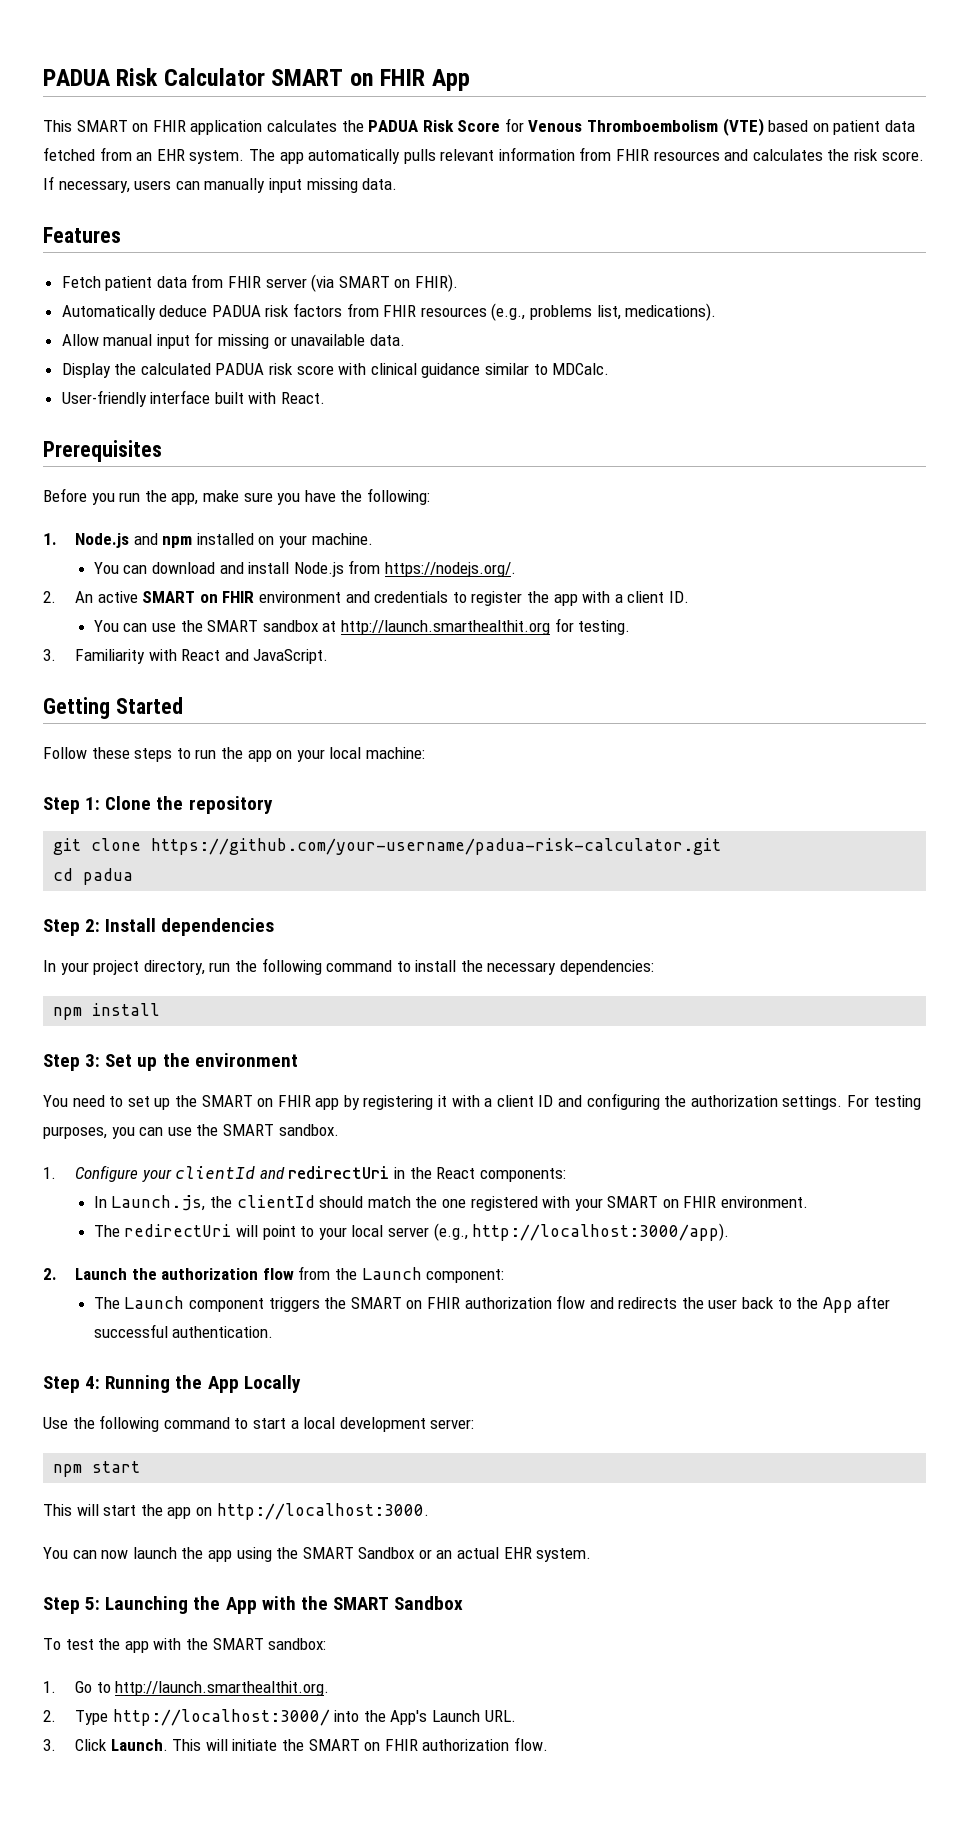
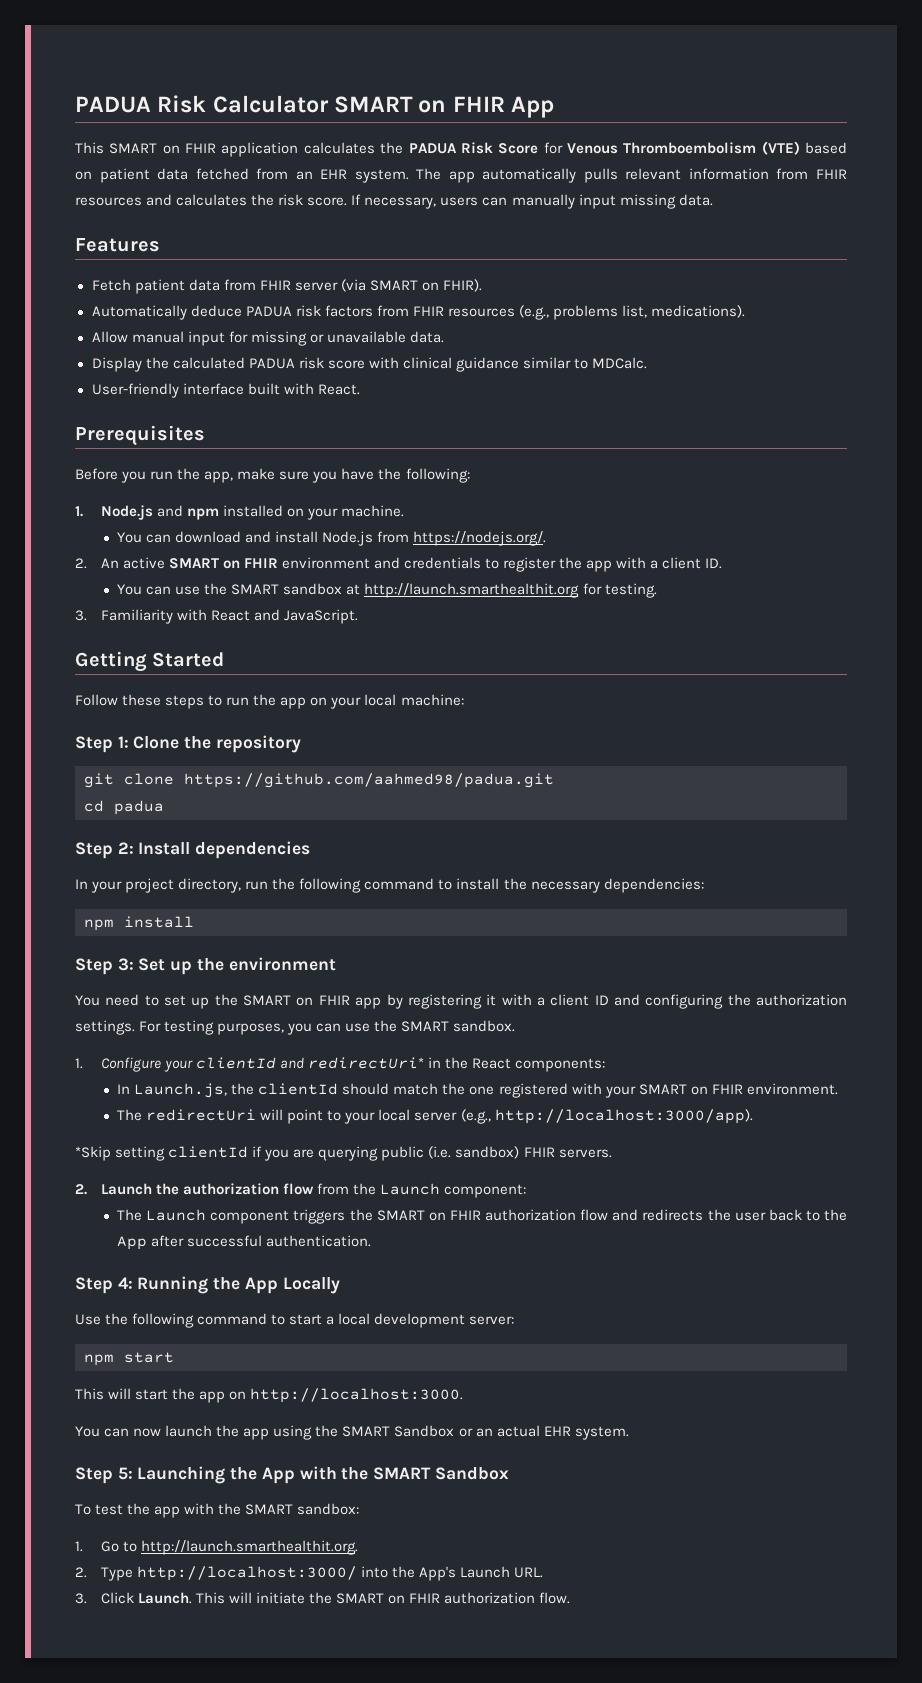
- git clone https://github.com/your-username/padua-risk-calculator.git
+ git clone https://github.com/aahmed98/padua.git
- 1. Configure your clientId and redirectUri in the React components:
+ 1. Configure your clientId and redirectUri* in the React components:
+ *Skip setting clientId if you are querying public (i.e. sandbox) FHIR servers.

